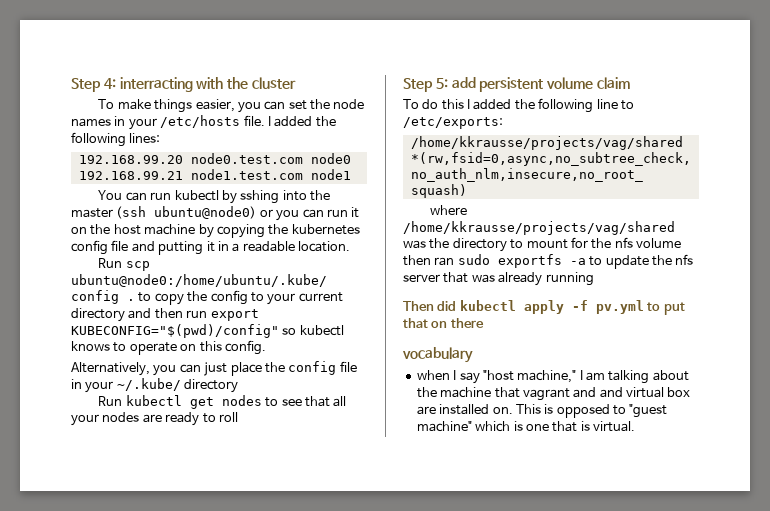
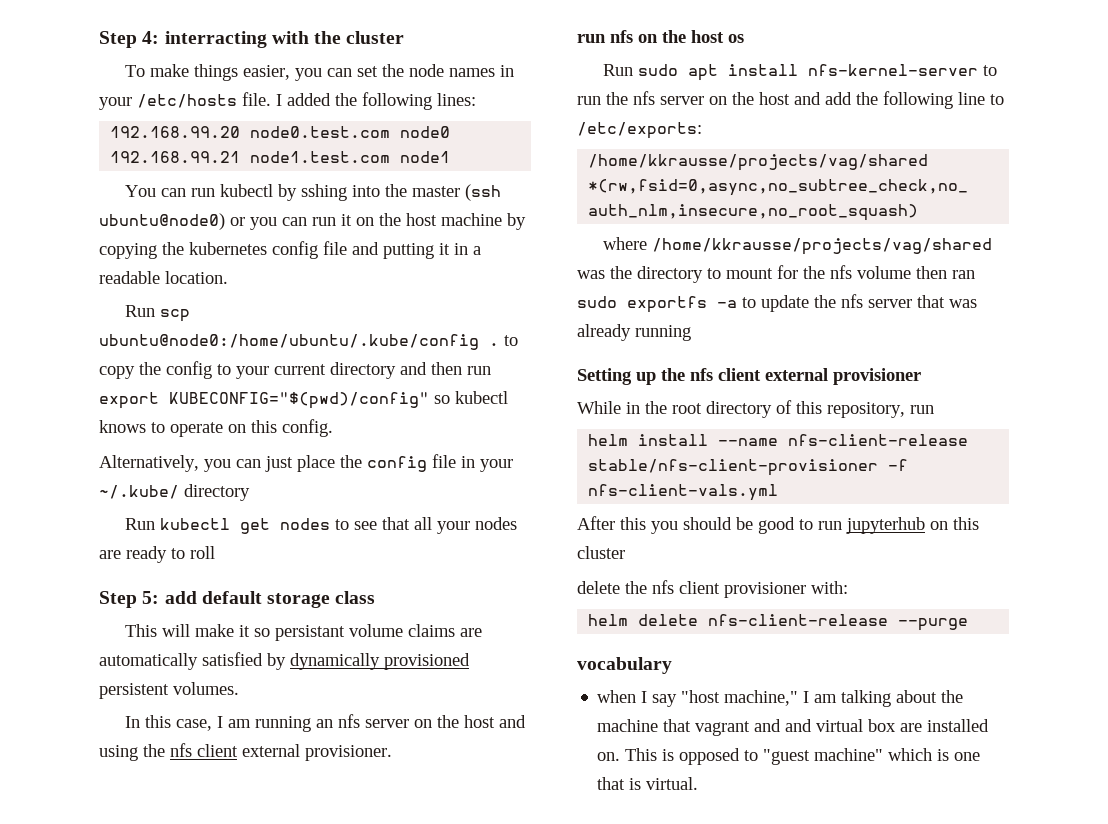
- Step 5: add persistent volume claim
- To do this I added the following line to /etc/exports:
+ Step 5: add default storage class
+ This will make it so persistant volume claims are automatically satisfied by dynamically provisioned persistent volumes.
+ In this case, I am running an nfs server on the host and using the nfs client external provisioner.
+ run nfs on the host os
+ Run sudo apt install nfs-kernel-server to run the nfs server on the host and add the following line to /etc/exports:
- Then did kubectl apply -f pv.yml to put that on there
+ Setting up the nfs client external provisioner
+ While in the root directory of this repository, run
+ helm install --name nfs-client-release stable/nfs-client-provisioner -f nfs-client-vals.yml
+ After this you should be good to run jupyterhub on this cluster
+ delete the nfs client provisioner with:
+ helm delete nfs-client-release --purge

